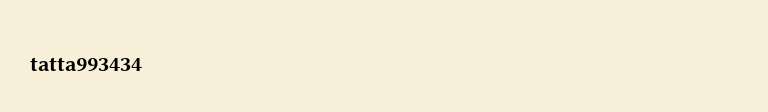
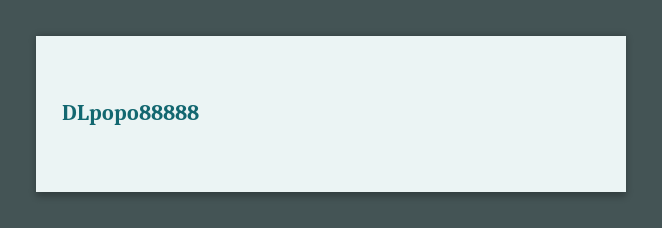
- tatta993434
+ DLpopo88888

